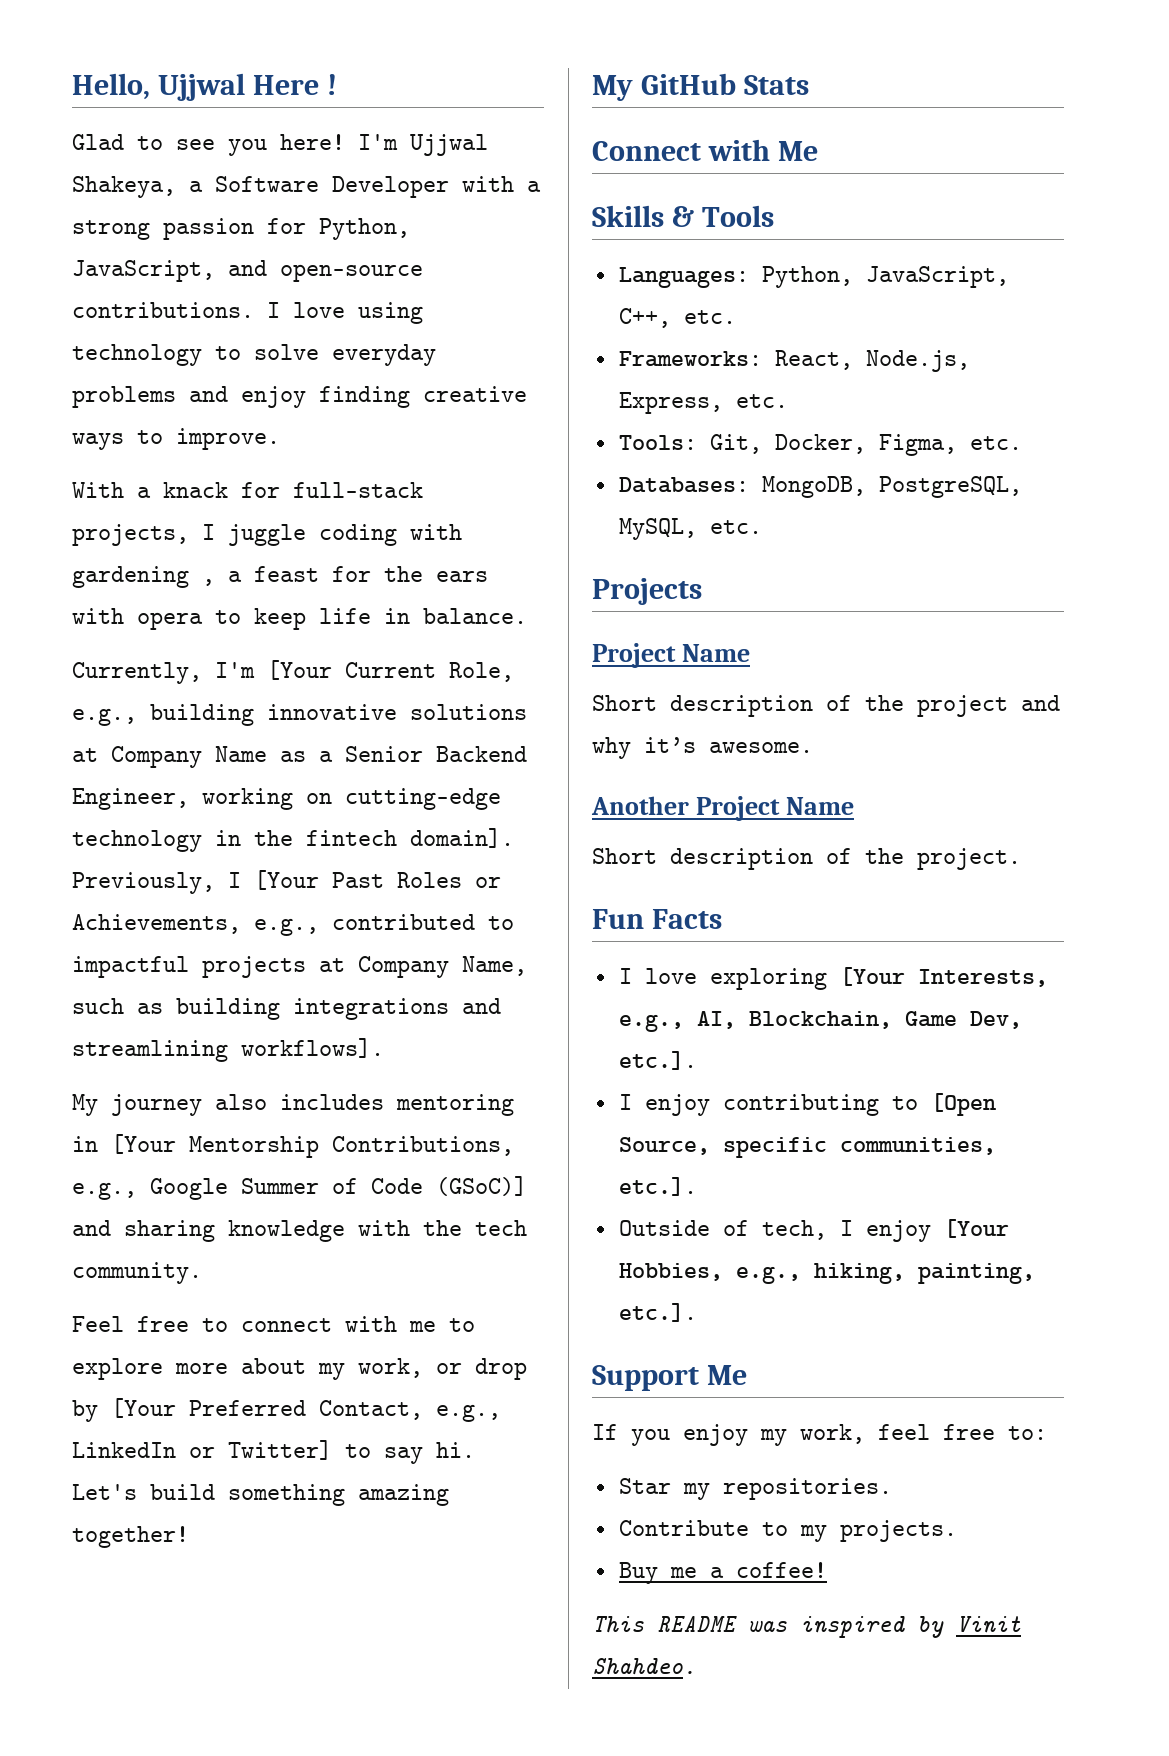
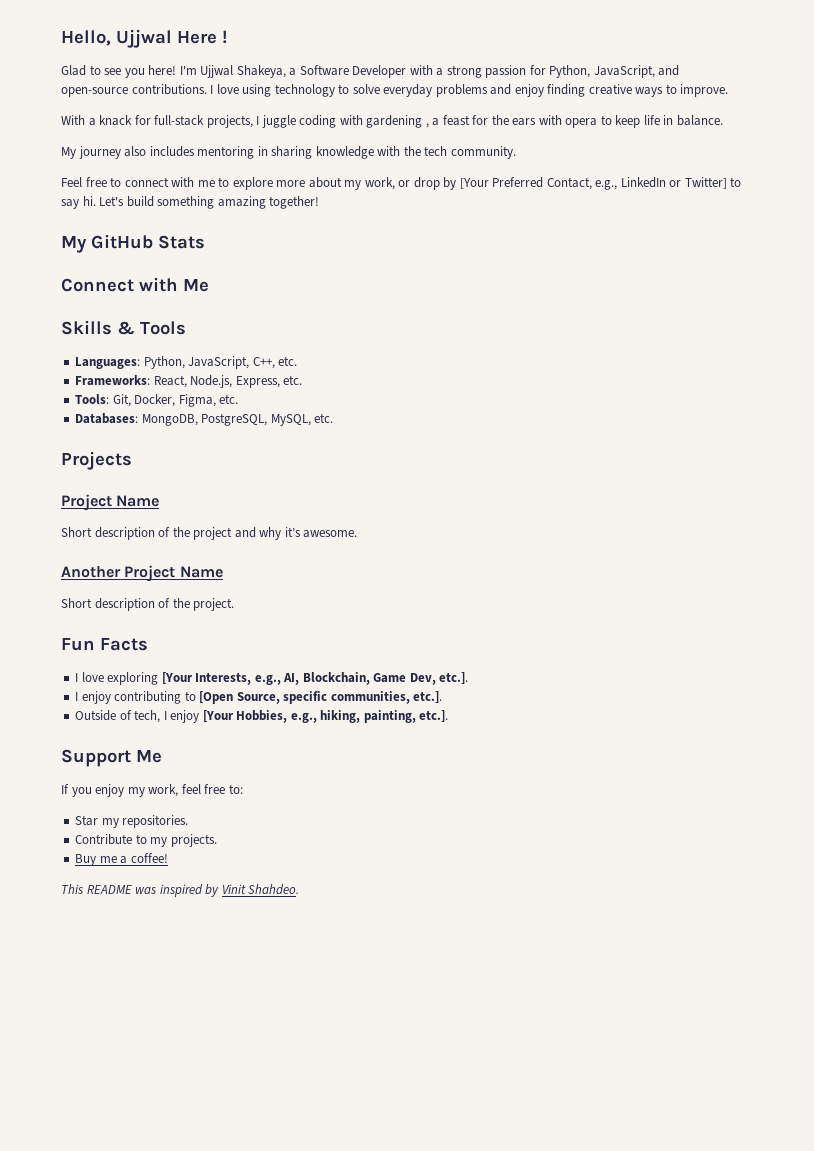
- Currently, I'm [Your Current Role, e.g., building innovative solutions at Company Name as a Senior Backend Engineer, working on cutting-edge technology in the fintech domain]. Previously, I [Your Past Roles or Achievements, e.g., contributed to impactful projects at Company Name, such as building integrations and streamlining workflows].
- My journey also includes mentoring in [Your Mentorship Contributions, e.g., Google Summer of Code (GSoC)] and sharing knowledge with the tech community.
+ My journey also includes mentoring in sharing knowledge with the tech community.

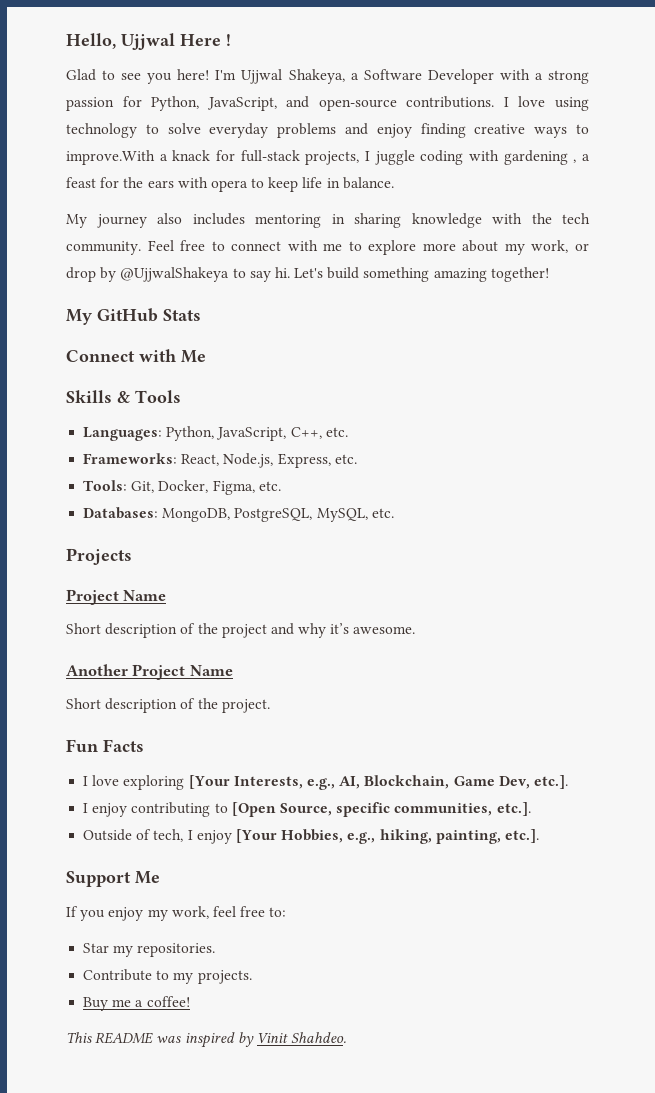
- I love using technology to solve everyday problems and enjoy finding creative ways to improve.
- With a knack for full-stack projects, I juggle coding with gardening , a feast for the ears with opera to keep life in balance.
+ I love using technology to solve everyday problems and enjoy finding creative ways to improve.With a knack for full-stack projects, I juggle coding with gardening , a feast for the ears with opera to keep life in balance.
- My journey also includes mentoring in sharing knowledge with the tech community.
- Feel free to connect with me to explore more about my work, or drop by [Your Preferred Contact, e.g., LinkedIn or Twitter] to say hi.
+ My journey also includes mentoring in sharing knowledge with the tech community. Feel free to connect with me to explore more about my work, or drop by @UjjwalShakeya to say hi.

